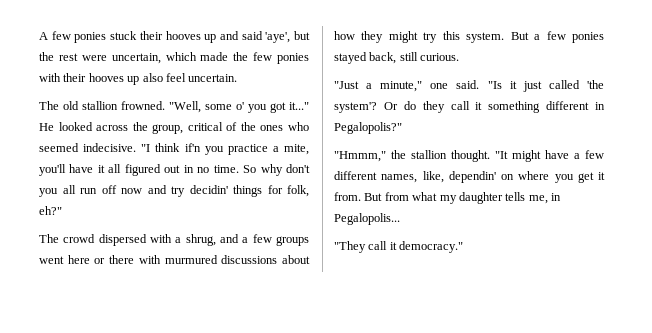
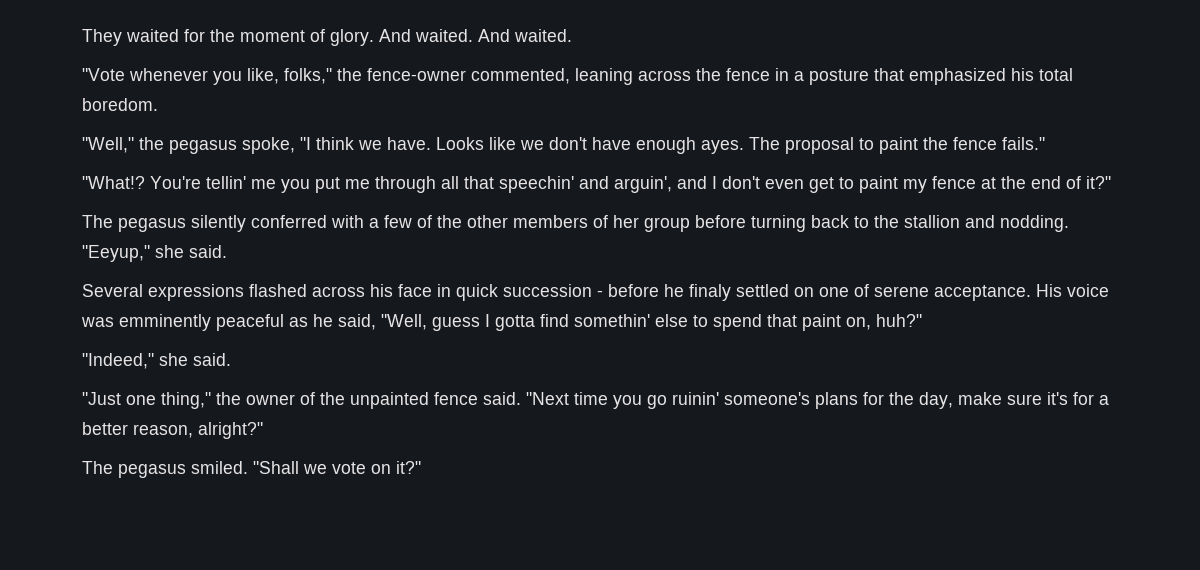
- A few ponies stuck their hooves up and said 'aye', but the rest were uncertain, which made the few ponies with their hooves up also feel uncertain.
- The old stallion frowned. "Well, some o' you got it..." He looked across the group, critical of the ones who seemed indecisive. "I think if'n you practice a mite, you'll have it all figured out in no time. So why don't you all run off now and try decidin' things for folk, eh?"
- The crowd dispersed with a shrug, and a few groups went here or there with murmured discussions about how they might try this system. But a few ponies stayed back, still curious.
- "Just a minute," one said. "Is it just called 'the system'? Or do they call it something different in Pegalopolis?"
- "Hmmm," the stallion thought. "It might have a few different names, like, dependin' on where you get it from. But from what my daughter tells me, in Pegalopolis...
- "They call it democracy."
+ They waited for the moment of glory. And waited. And waited.
+ "Vote whenever you like, folks," the fence-owner commented, leaning across the fence in a posture that emphasized his total boredom.
+ "Well," the pegasus spoke, "I think we have. Looks like we don't have enough ayes. The proposal to paint the fence fails."
+ "What!? You're tellin' me you put me through all that speechin' and arguin', and I don't even get to paint my fence at the end of it?"
+ The pegasus silently conferred with a few of the other members of her group before turning back to the stallion and nodding. "Eeyup," she said.
+ Several expressions flashed across his face in quick succession - before he finaly settled on one of serene acceptance. His voice was emminently peaceful as he said, "Well, guess I gotta find somethin' else to spend that paint on, huh?"
+ "Indeed," she said.
+ "Just one thing," the owner of the unpainted fence said. "Next time you go ruinin' someone's plans for the day, make sure it's for a better reason, alright?"
+ The pegasus smiled. "Shall we vote on it?"

